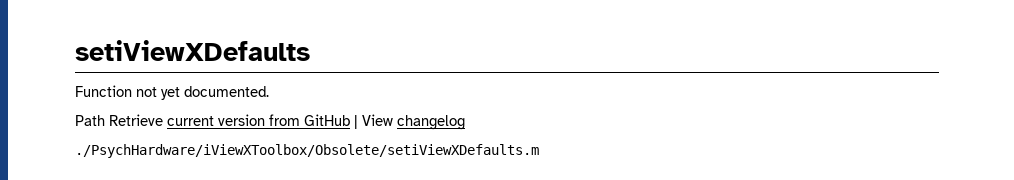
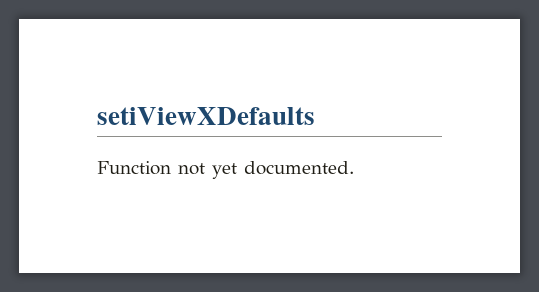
- Path Retrieve current version from GitHub | View changelog
- ./PsychHardware/iViewXToolbox/Obsolete/setiViewXDefaults.m

